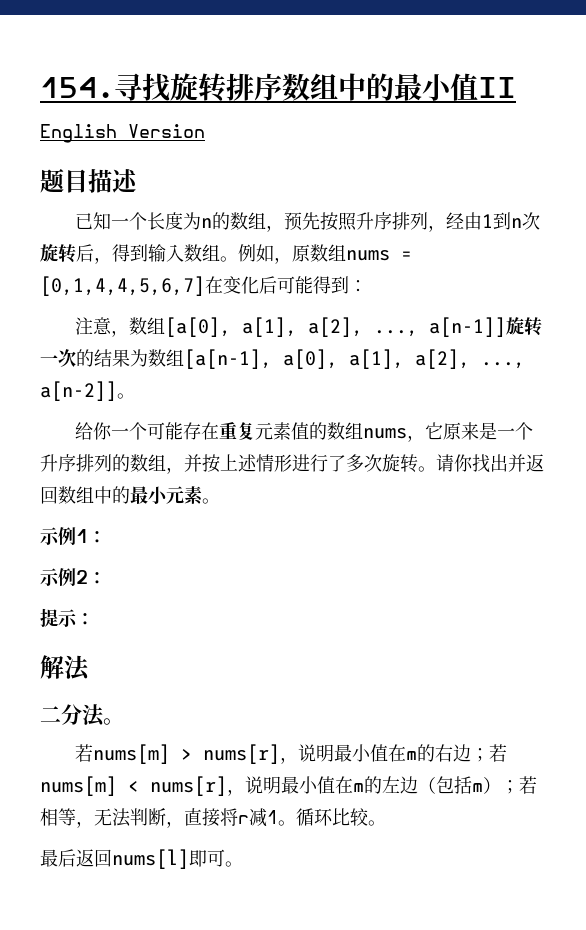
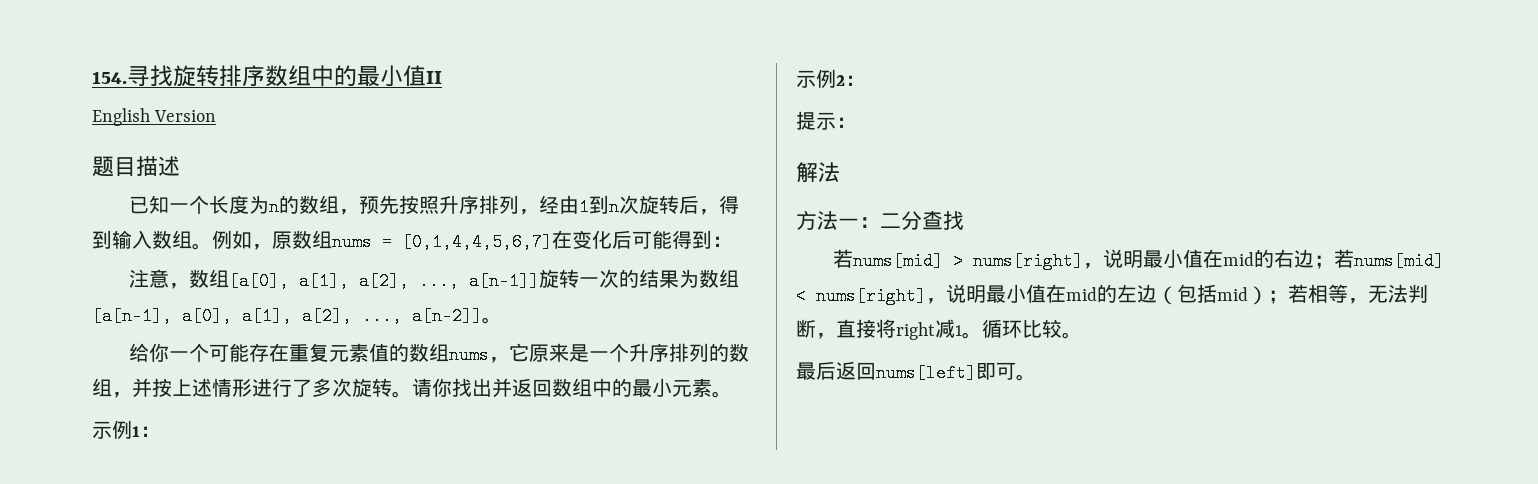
- 二分法。
- 若nums[m] > nums[r]，说明最小值在m的右边；若nums[m] < nums[r]，说明最小值在m的左边（包括m）；若相等，无法判断，直接将r减1。
+ 方法一：二分查找
+ 若nums[mid] > nums[right]，说明最小值在mid的右边；若nums[mid] < nums[right]，说明最小值在mid的左边（包括mid）；若相等，无法判断，直接将right减1。
- 最后返回nums[l]即可。
+ 最后返回nums[left]即可。

